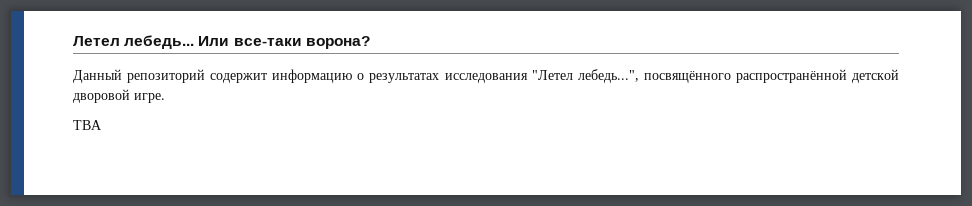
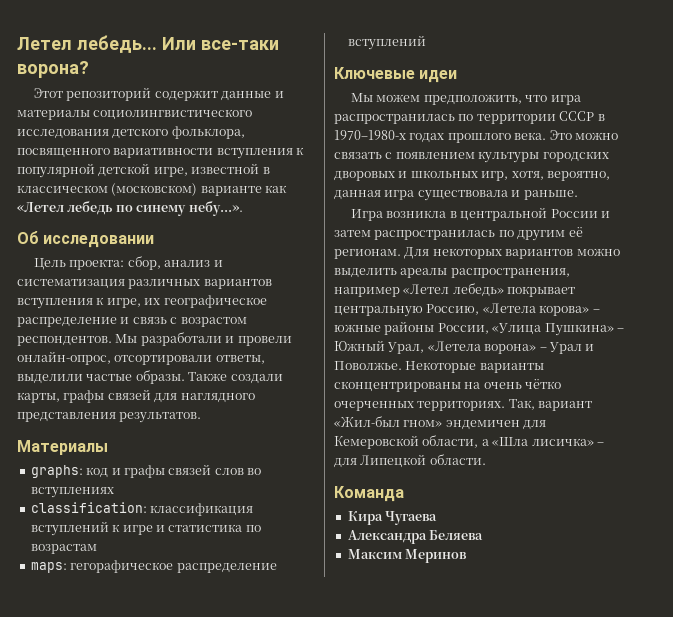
- Данный репозиторий содержит информацию о результатах исследования "Летел лебедь...", посвящённого распространённой детской дворовой игре.
- TBA
+ Этот репозиторий содержит данные и материалы социолингвистического исследования детского фольклора, посвященного вариативности вступления к популярной детской игре, известной в классическом (московском) варианте как «Летел лебедь по синему небу...».
+ Об исследовании
+ Цель проекта: сбор, анализ и систематизация различных вариантов вступления к игре, их географическое распределение и связь с возрастом респондентов. Мы разработали и провели онлайн-опрос, отсортировали ответы, выделили частые образы. Также создали карты, графы связей для наглядного представления результатов.
+ Материалы
+ graphs: код и графы связей слов во вступлениях
+ classification: классификация вступлений к игре и статистика по возрастам
+ maps: гегорафическое распределение вступлений
+ Ключевые идеи
+ Мы можем предположить, что игра распространилась по территории СССР в 1970–1980-х годах прошлого века. Это можно связать с появлением культуры городских дворовых и школьных игр, хотя, вероятно, данная игра существовала и раньше.
+ Игра возникла в центральной России и затем распространилась по другим её регионам. Для некоторых вариантов можно выделить ареалы распространения, например «Летел лебедь» покрывает центральную Россию, «Летела корова» – южные районы России, «Улица Пушкина» – Южный Урал, «Летела ворона» – Урал и Поволжье. Некоторые варианты сконцентрированы на очень чётко очерченных территориях. Так, вариант «Жил-был гном» эндемичен для Кемеровской области, а «Шла лисичка» – для Липецкой области.
+ Команда
+ Кира Чугаева
+ Александра Беляева
+ Максим Меринов

